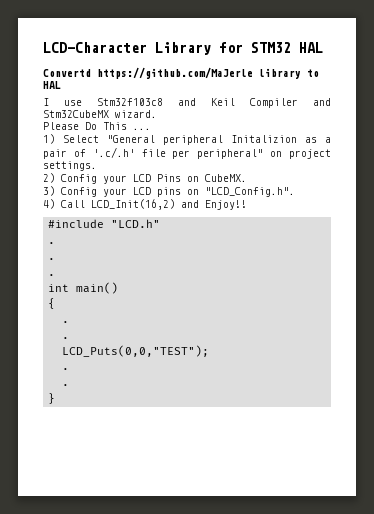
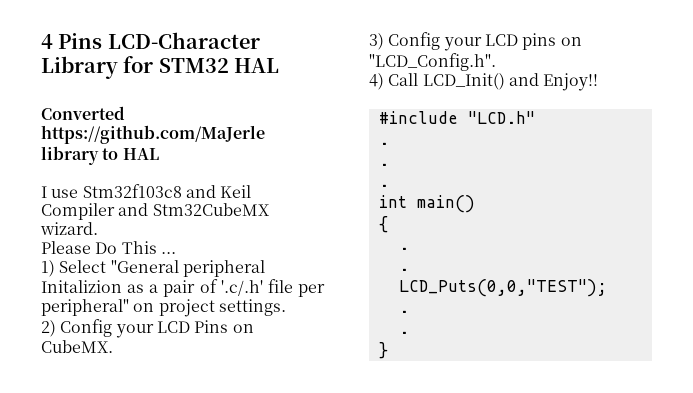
- LCD-Character Library for STM32 HAL
+ 4 Pins LCD-Character Library for STM32 HAL
- Convertd https://github.com/MaJerle library to HAL
+ Converted https://github.com/MaJerle library to HAL
- 4) Call LCD_Init(16,2) and Enjoy!!
+ 4) Call LCD_Init() and Enjoy!!

